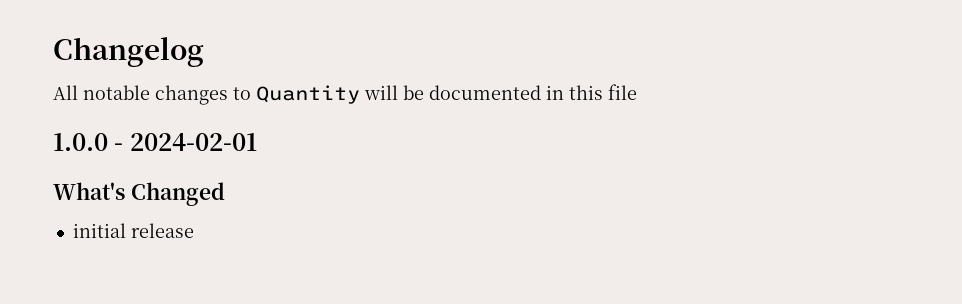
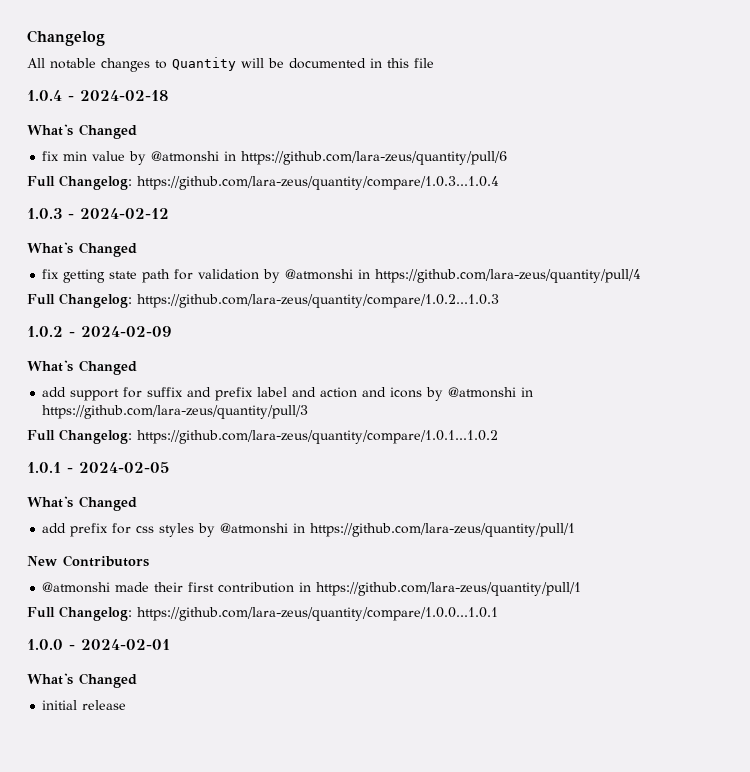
+ 1.0.4 - 2024-02-18
+ What's Changed
+ fix min value by @atmonshi in https://github.com/lara-zeus/quantity/pull/6
+ Full Changelog: https://github.com/lara-zeus/quantity/compare/1.0.3...1.0.4
+ 1.0.3 - 2024-02-12
+ What's Changed
+ fix getting state path for validation by @atmonshi in https://github.com/lara-zeus/quantity/pull/4
+ Full Changelog: https://github.com/lara-zeus/quantity/compare/1.0.2...1.0.3
+ 1.0.2 - 2024-02-09
+ What's Changed
+ add support for suffix and prefix label and action and icons by @atmonshi in https://github.com/lara-zeus/quantity/pull/3
+ Full Changelog: https://github.com/lara-zeus/quantity/compare/1.0.1...1.0.2
+ 1.0.1 - 2024-02-05
+ What's Changed
+ add prefix for css styles by @atmonshi in https://github.com/lara-zeus/quantity/pull/1
+ New Contributors
+ @atmonshi made their first contribution in https://github.com/lara-zeus/quantity/pull/1
+ Full Changelog: https://github.com/lara-zeus/quantity/compare/1.0.0...1.0.1

